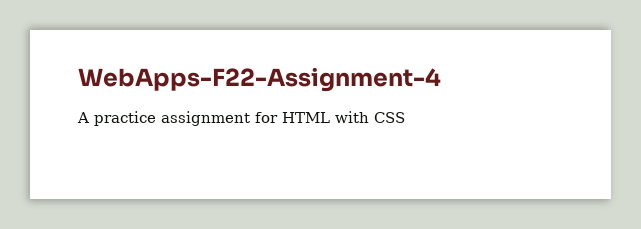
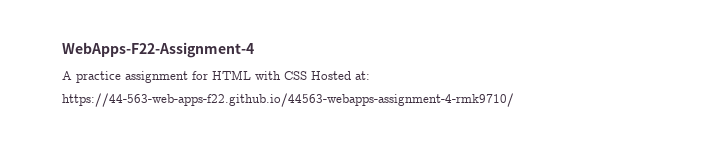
- A practice assignment for HTML with CSS
+ A practice assignment for HTML with CSS Hosted at: https://44-563-web-apps-f22.github.io/44563-webapps-assignment-4-rmk9710/

